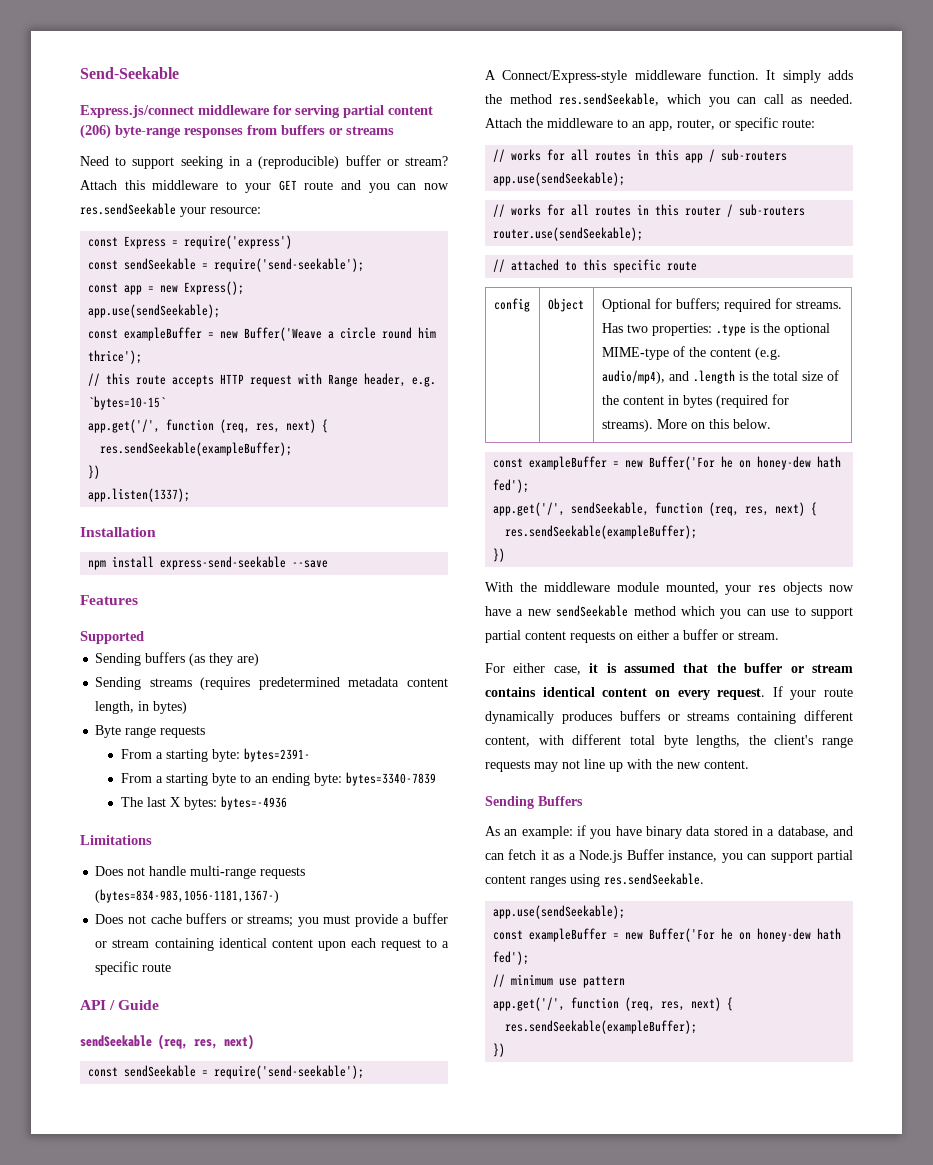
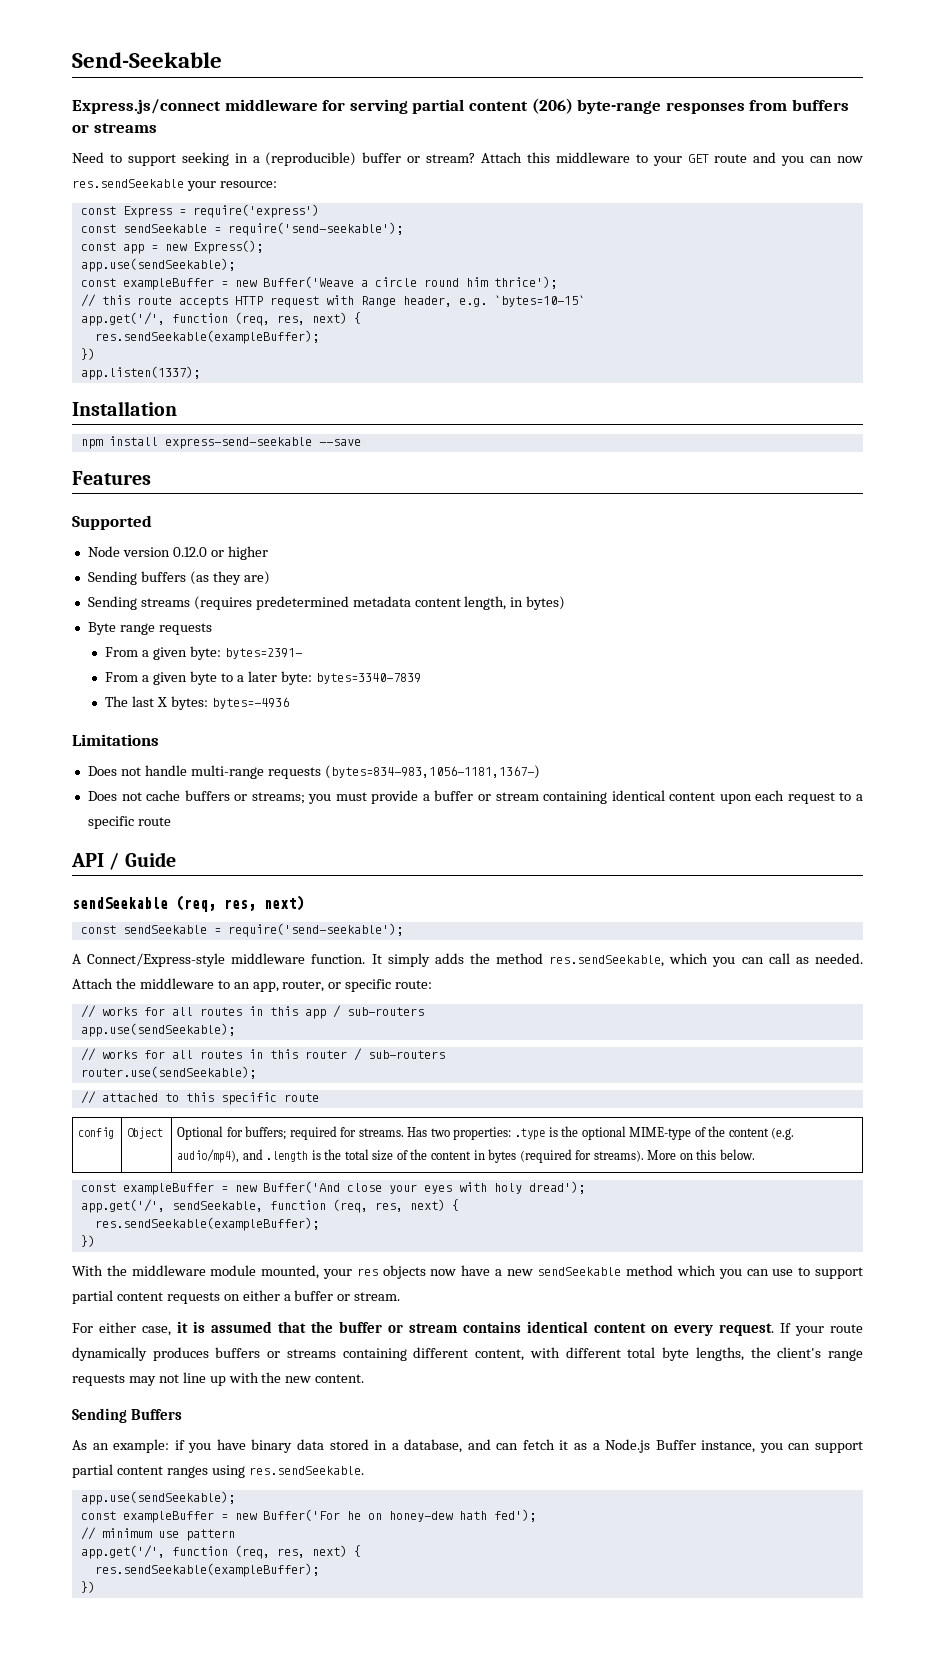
+ Node version 0.12.0 or higher
- From a starting byte: bytes=2391-
+ From a given byte: bytes=2391-
- From a starting byte to an ending byte: bytes=3340-7839
+ From a given byte to a later byte: bytes=3340-7839
  config | Object | Optional for buffers; required for streams. Has two properties: .type is the optional MIME-type of the content (e.g. audio/mp4), and .length is the total size of the content in bytes (required for streams). More on this below.
- const exampleBuffer = new Buffer('For he on honey-dew hath fed');
+ const exampleBuffer = new Buffer('And close your eyes with holy dread');

